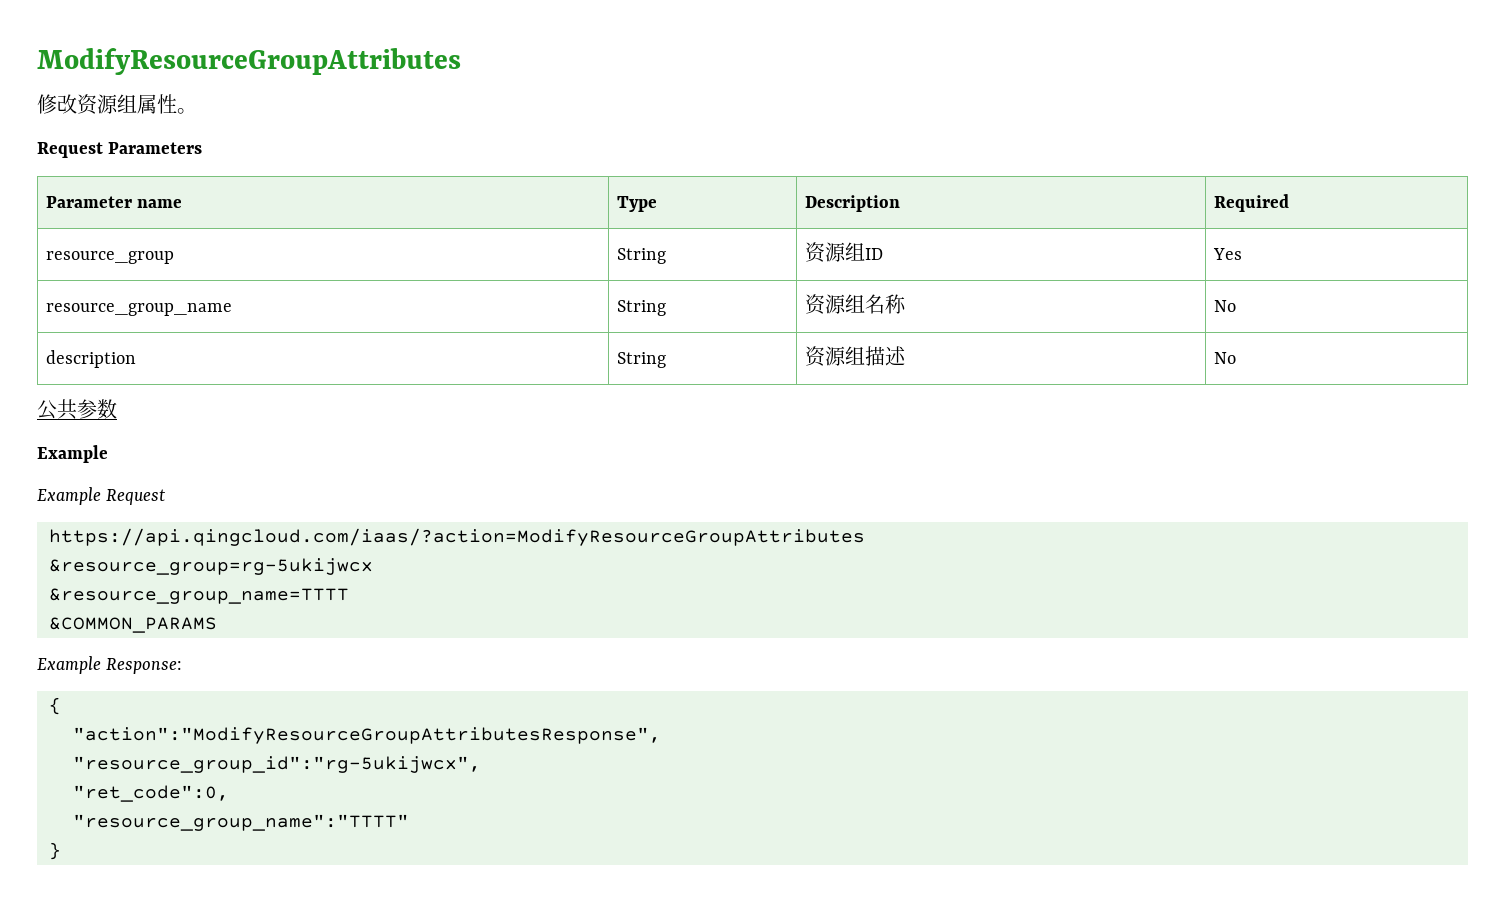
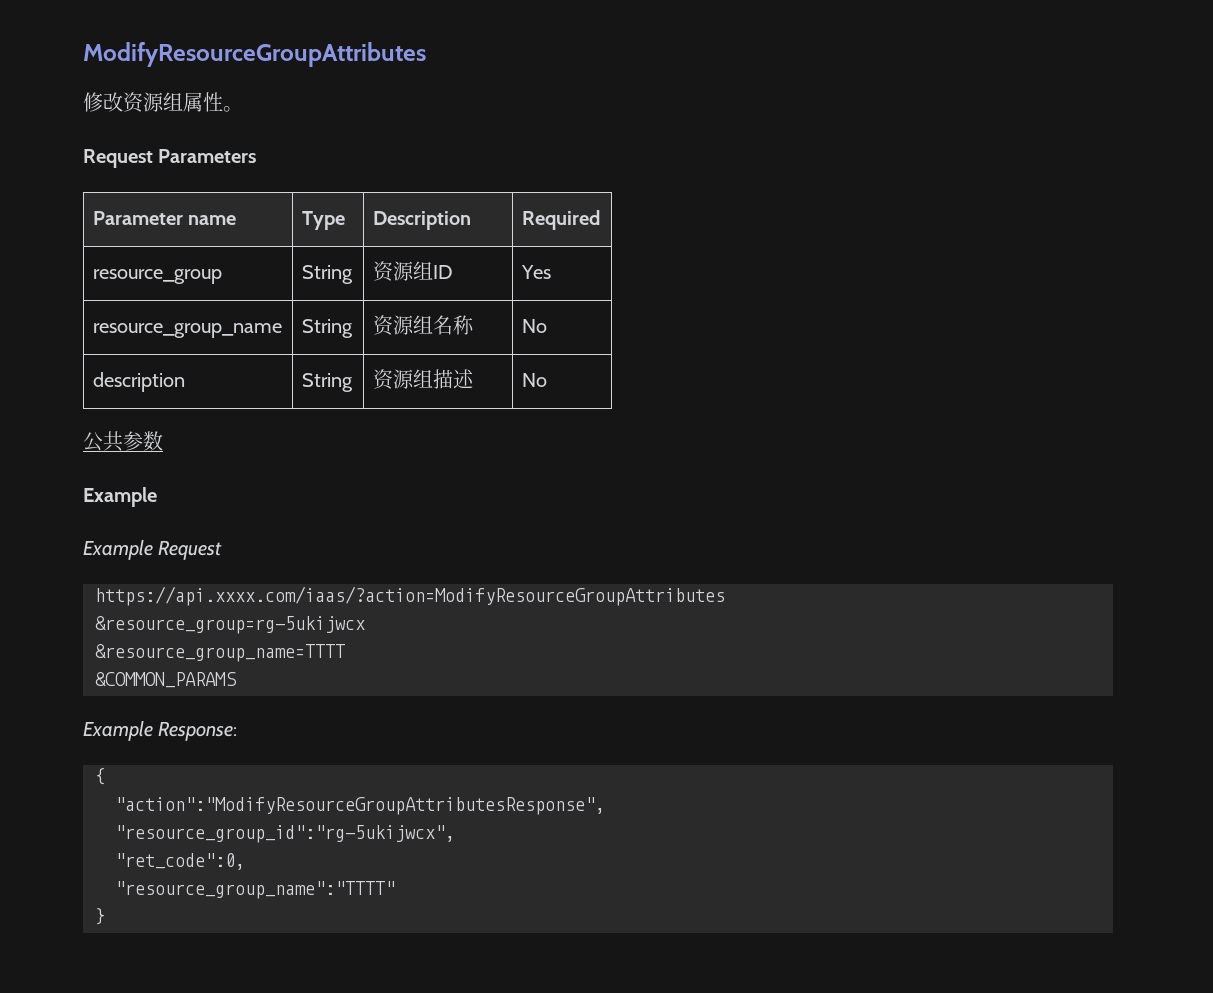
- https://api.qingcloud.com/iaas/?action=ModifyResourceGroupAttributes
+ https://api.xxxx.com/iaas/?action=ModifyResourceGroupAttributes

